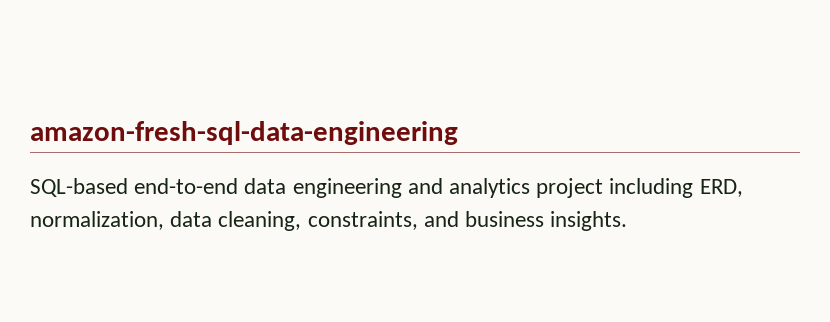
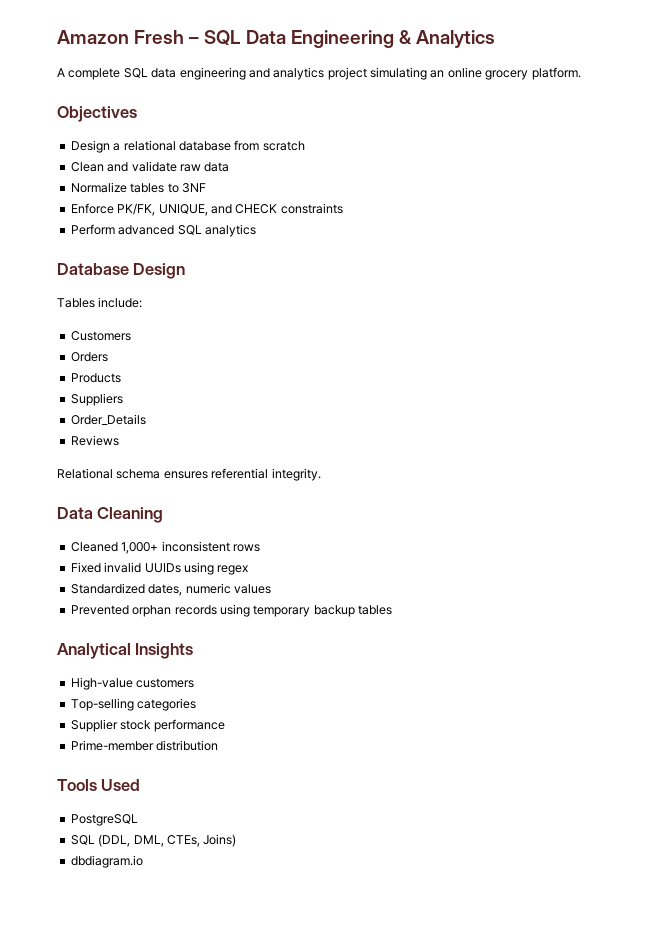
- amazon-fresh-sql-data-engineering
- SQL-based end-to-end data engineering and analytics project including ERD, normalization, data cleaning, constraints, and business insights.
+ Amazon Fresh – SQL Data Engineering & Analytics
+ A complete SQL data engineering and analytics project simulating an online grocery platform.
+ Objectives
+ Design a relational database from scratch
+ Clean and validate raw data
+ Normalize tables to 3NF
+ Enforce PK/FK, UNIQUE, and CHECK constraints
+ Perform advanced SQL analytics
+ Database Design
+ Tables include:
+ Customers
+ Orders
+ Products
+ Suppliers
+ Order_Details
+ Reviews
+ Relational schema ensures referential integrity.
+ Data Cleaning
+ Cleaned 1,000+ inconsistent rows
+ Fixed invalid UUIDs using regex
+ Standardized dates, numeric values
+ Prevented orphan records using temporary backup tables
+ Analytical Insights
+ High-value customers
+ Top-selling categories
+ Supplier stock performance
+ Prime-member distribution
+ Tools Used
+ PostgreSQL
+ SQL (DDL, DML, CTEs, Joins)
+ dbdiagram.io

